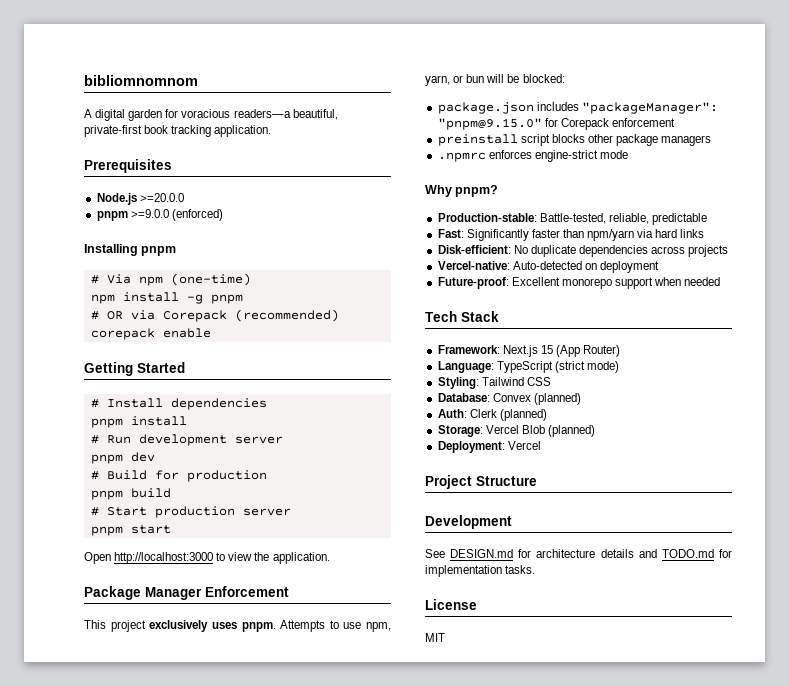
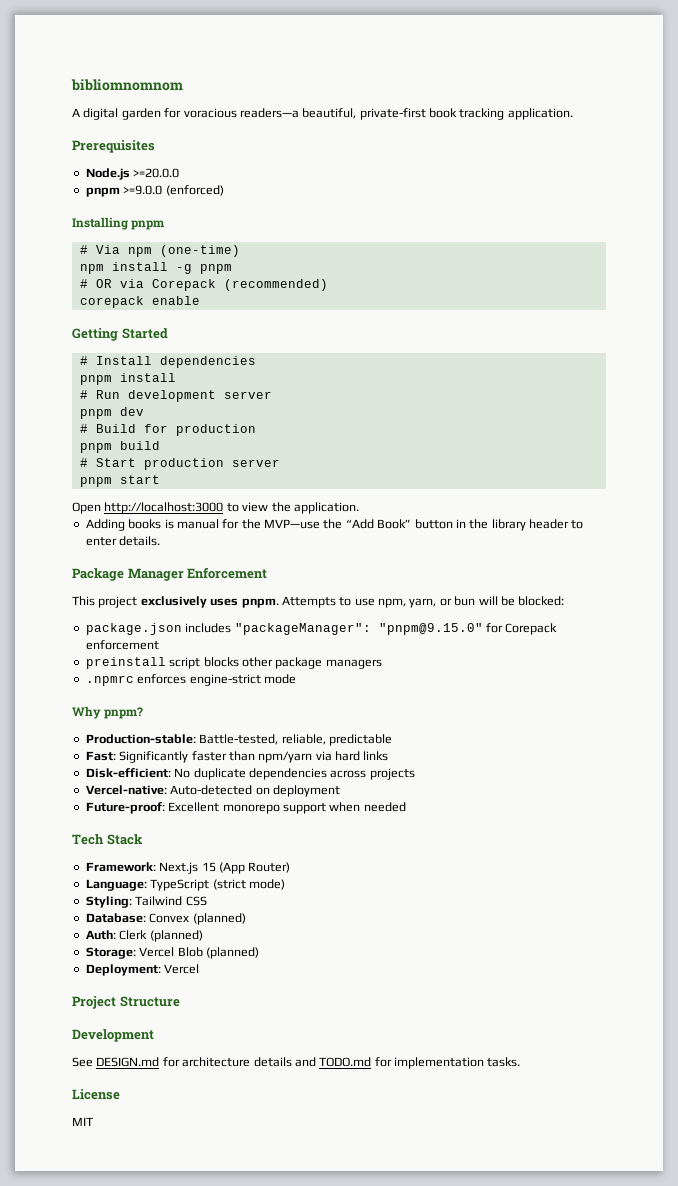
+ Adding books is manual for the MVP—use the “Add Book” button in the library header to enter details.

